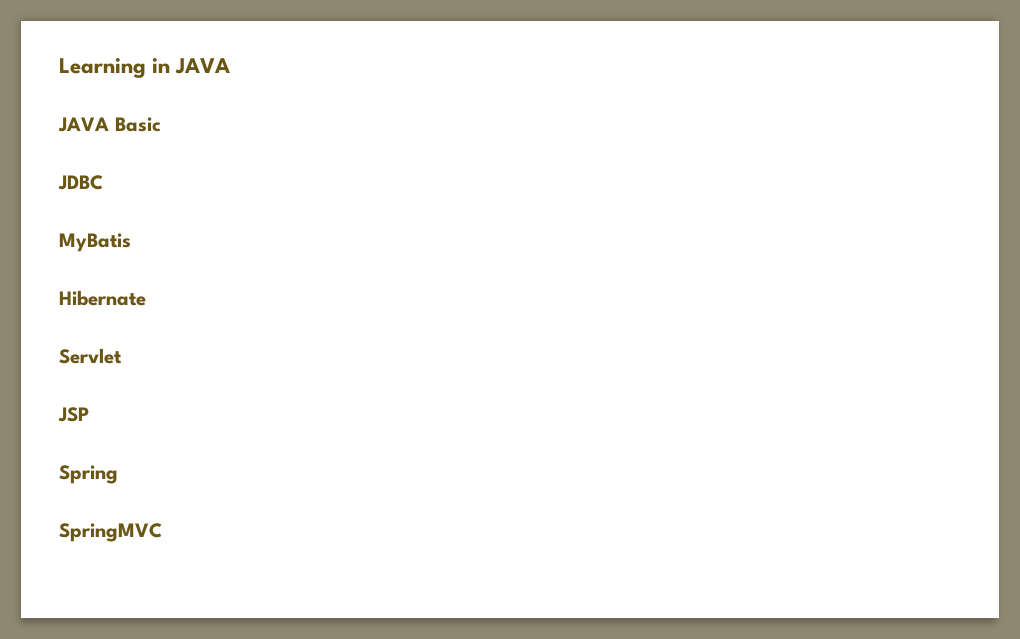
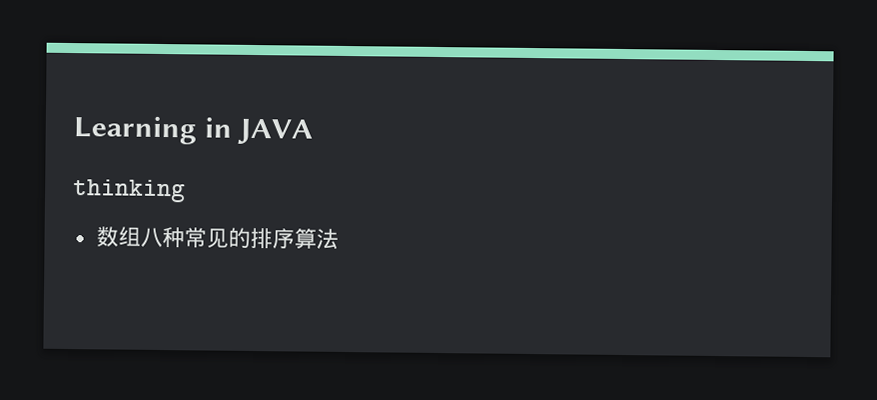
- JAVA Basic
- JDBC
- MyBatis
- Hibernate
- Servlet
- JSP
- Spring
- SpringMVC
+ thinking
+ 数组八种常见的排序算法

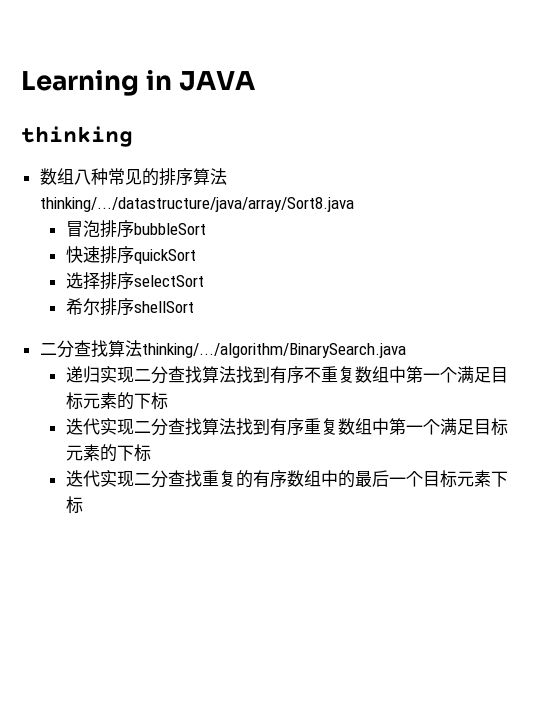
- 数组八种常见的排序算法
+ 数组八种常见的排序算法thinking/.../datastructure/java/array/Sort8.java
+ 冒泡排序bubbleSort
+ 快速排序quickSort
+ 选择排序selectSort
+ 希尔排序shellSort
+ 二分查找算法thinking/.../algorithm/BinarySearch.java
+ 递归实现二分查找算法找到有序不重复数组中第一个满足目标元素的下标
+ 迭代实现二分查找算法找到有序重复数组中第一个满足目标元素的下标
+ 迭代实现二分查找重复的有序数组中的最后一个目标元素下标

